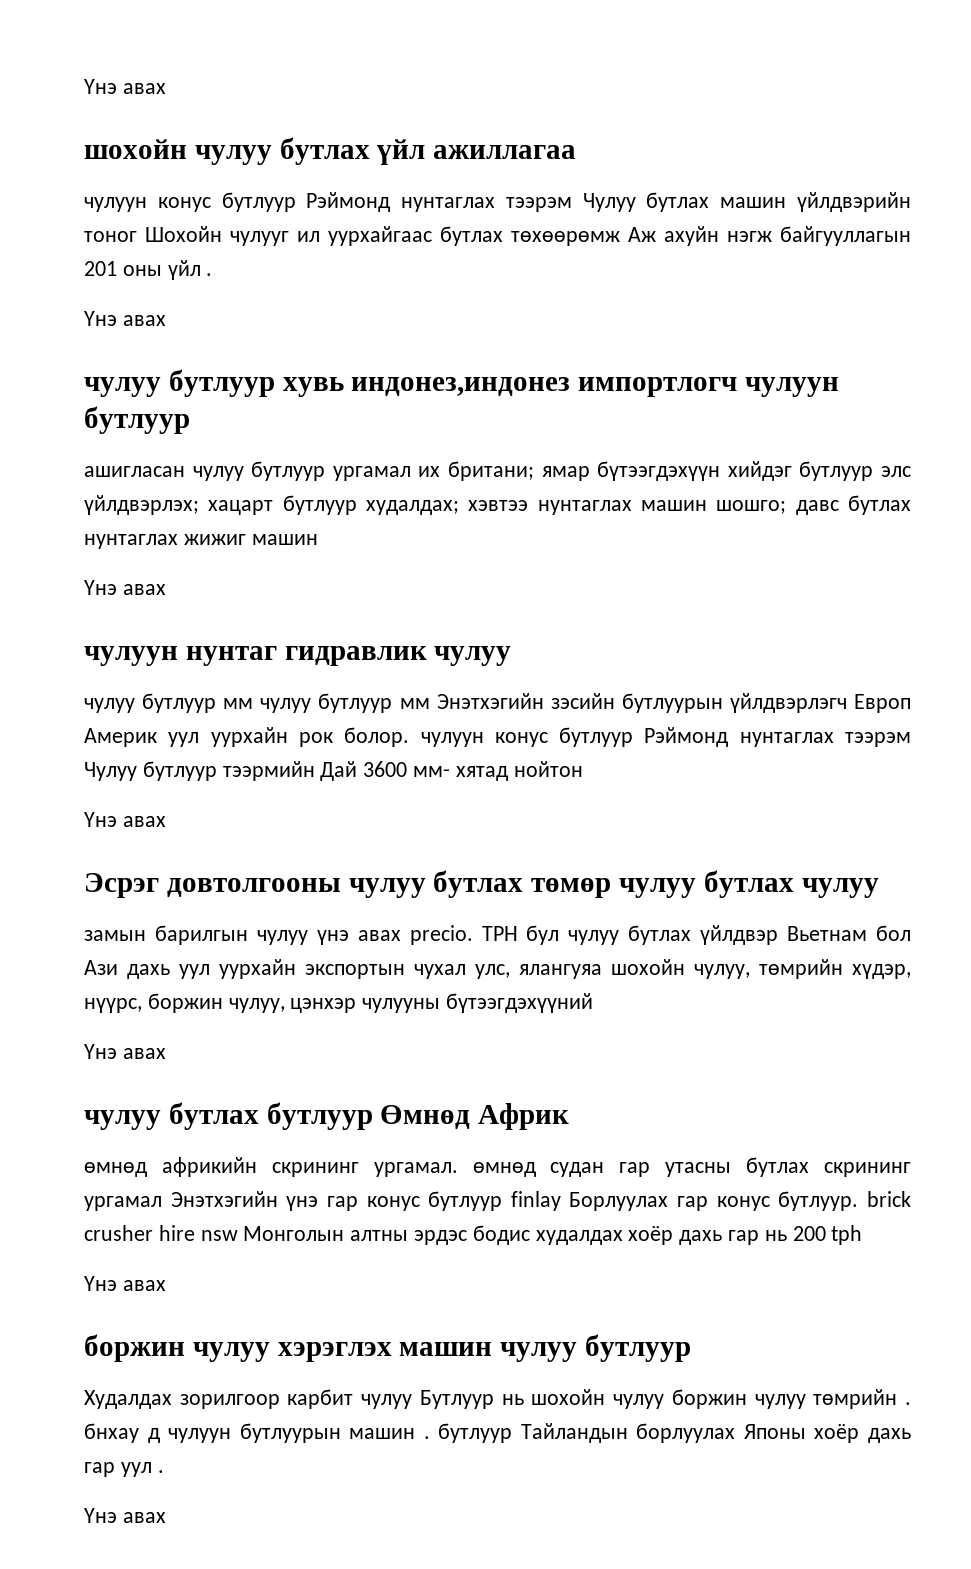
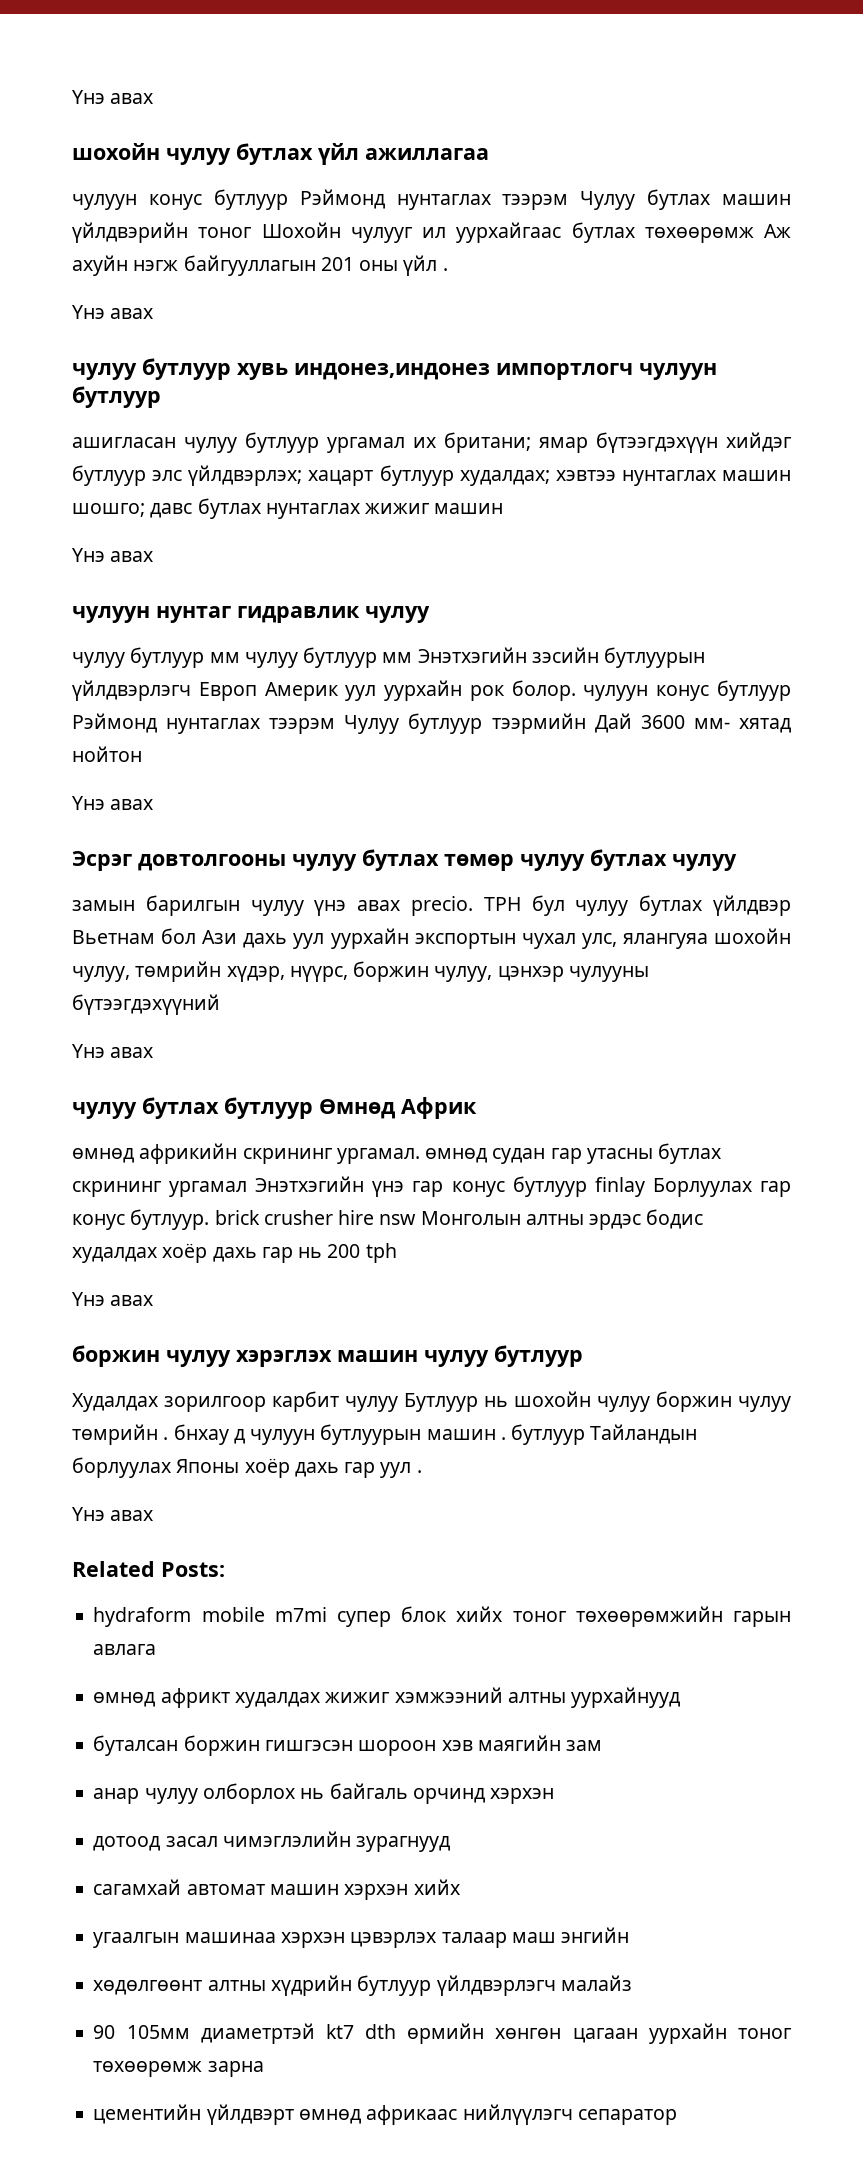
+ Related Posts:
+ hydraform mobile m7mi супер блок хийх тоног төхөөрөмжийн гарын авлага
+ өмнөд африкт худалдах жижиг хэмжээний алтны уурхайнууд
+ буталсан боржин гишгэсэн шороон хэв маягийн зам
+ анар чулуу олборлох нь байгаль орчинд хэрхэн
+ дотоод засал чимэглэлийн зурагнууд
+ сагамхай автомат машин хэрхэн хийх
+ угаалгын машинаа хэрхэн цэвэрлэх талаар маш энгийн
+ хөдөлгөөнт алтны хүдрийн бутлуур үйлдвэрлэгч малайз
+ 90 105мм диаметртэй kt7 dth өрмийн хөнгөн цагаан уурхайн тоног төхөөрөмж зарна
+ цементийн үйлдвэрт өмнөд африкаас нийлүүлэгч сепаратор

